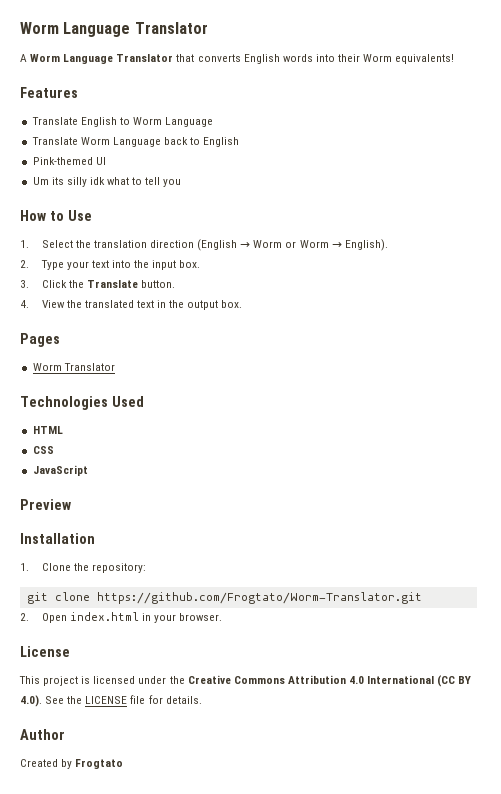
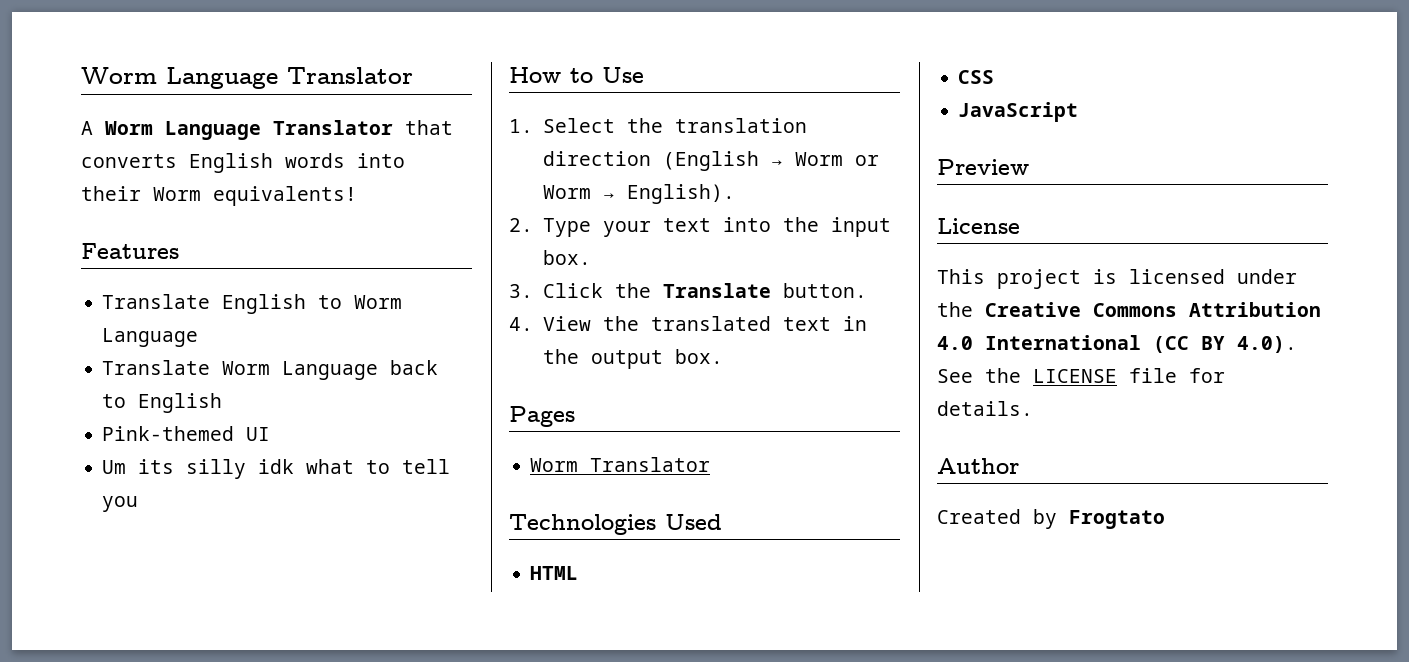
- Installation
- 1. Clone the repository:
- git clone https://github.com/Frogtato/Worm-Translator.git
- 2. Open index.html in your browser.

